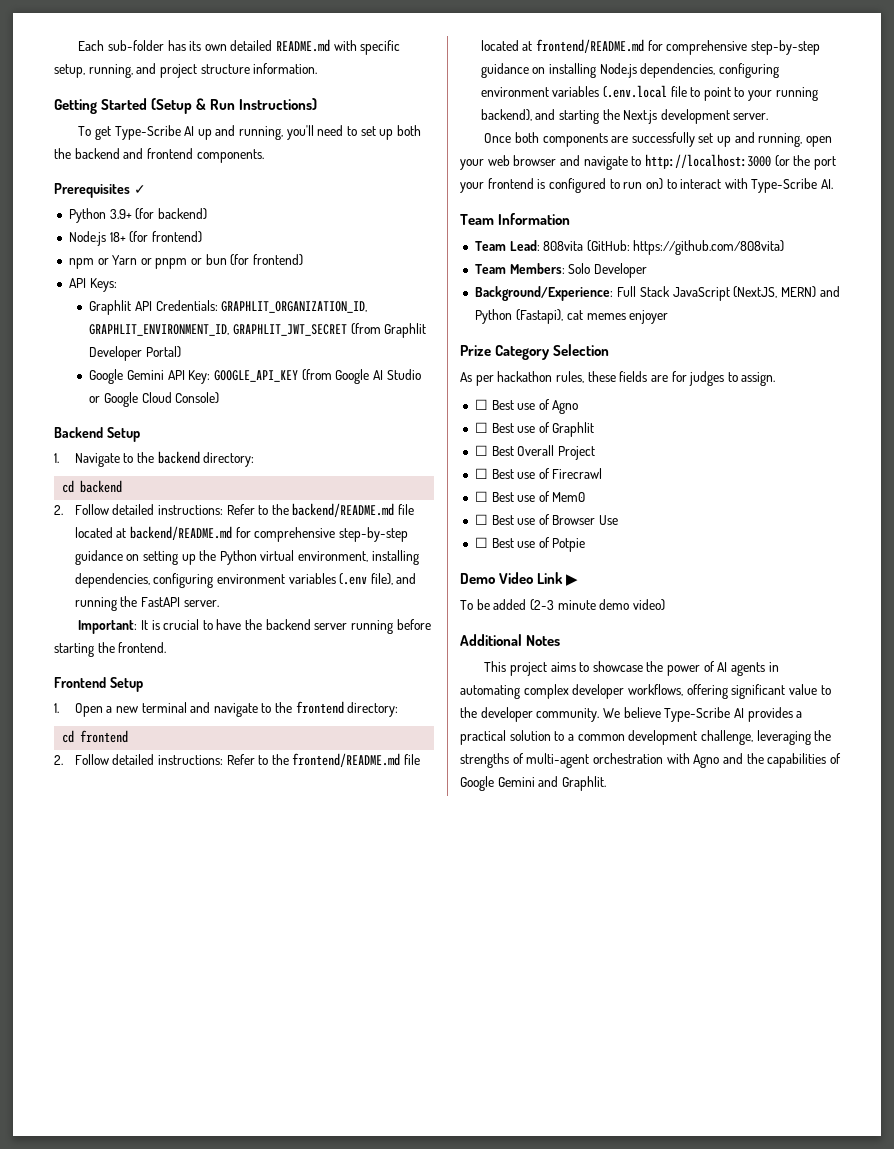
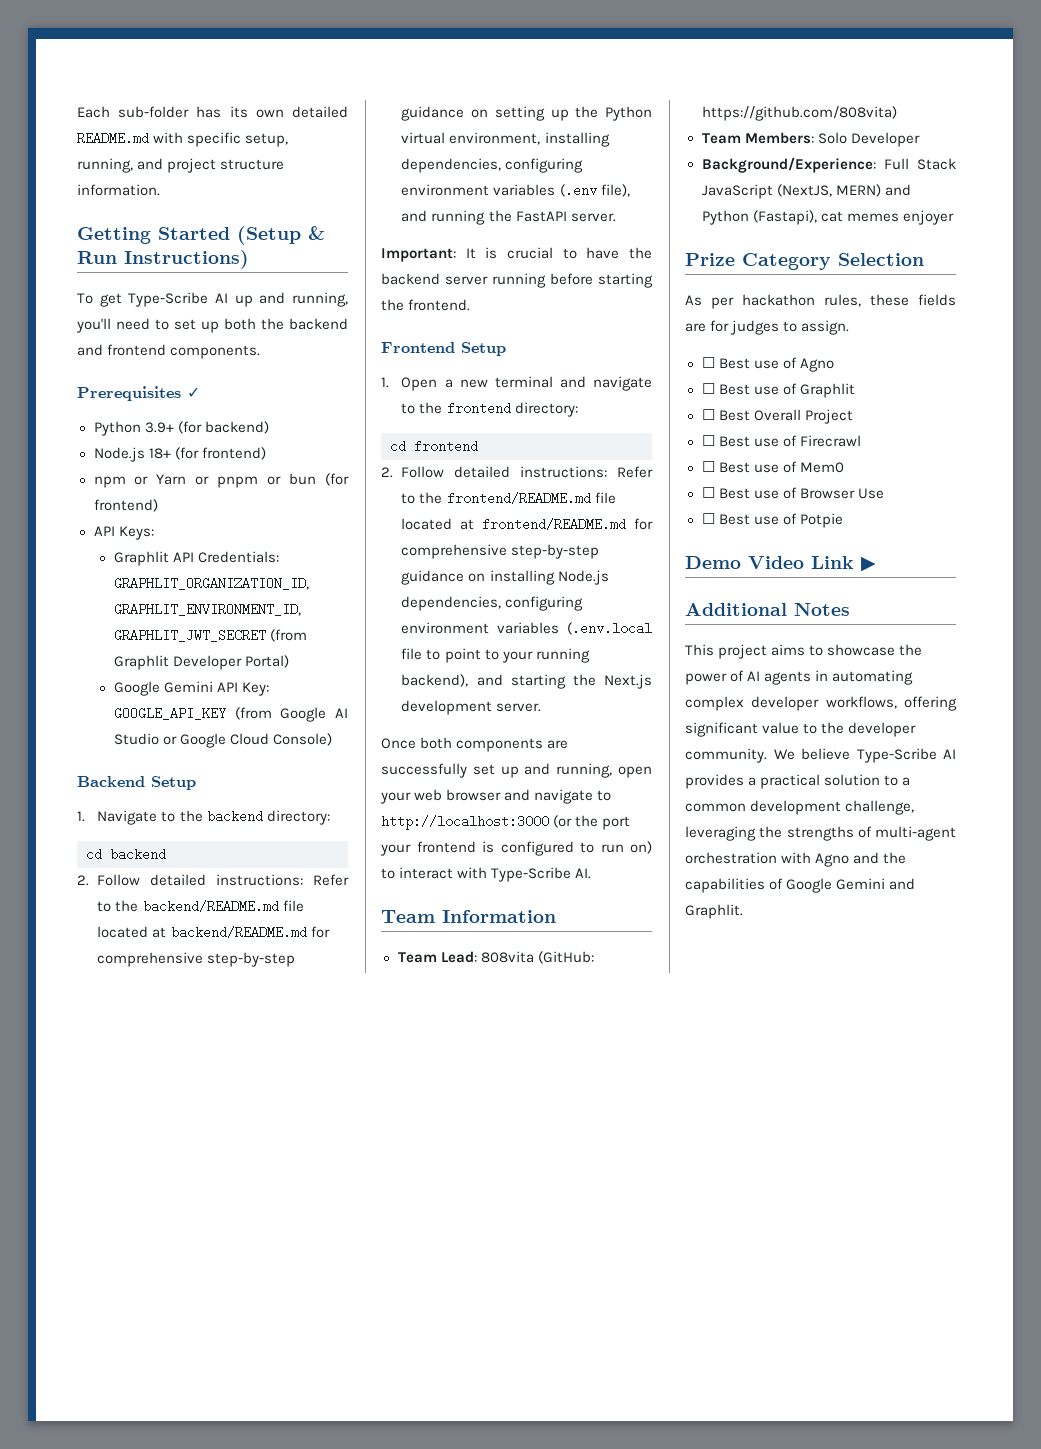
- To be added (2-3 minute demo video)

